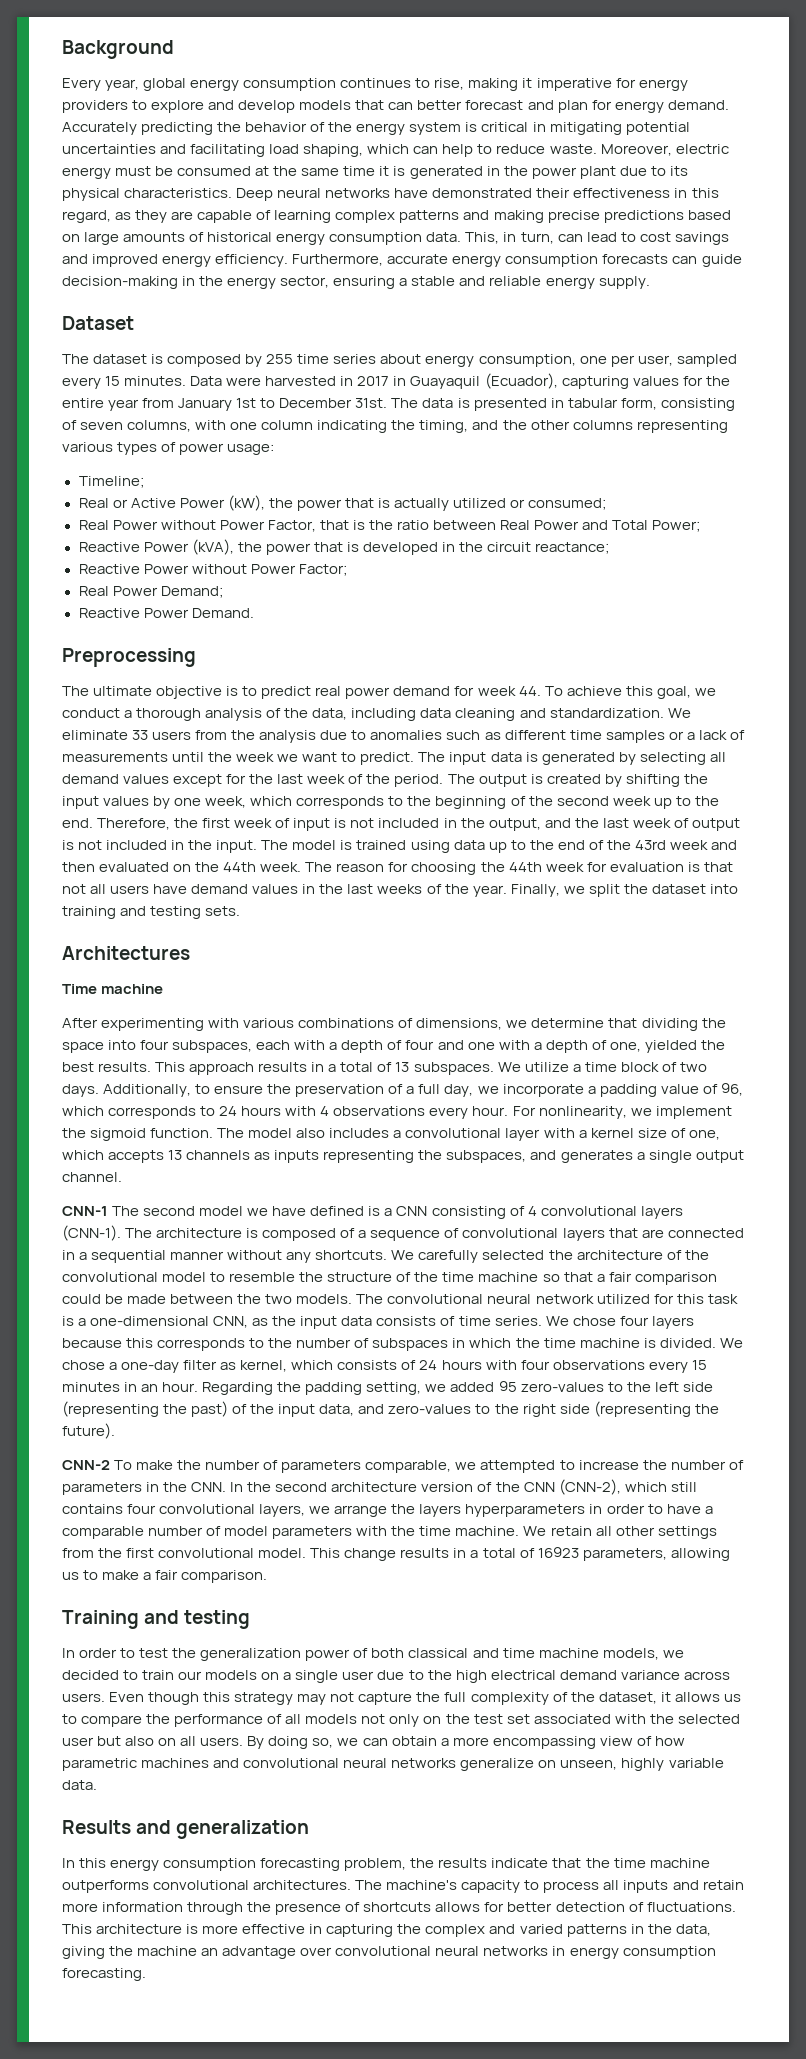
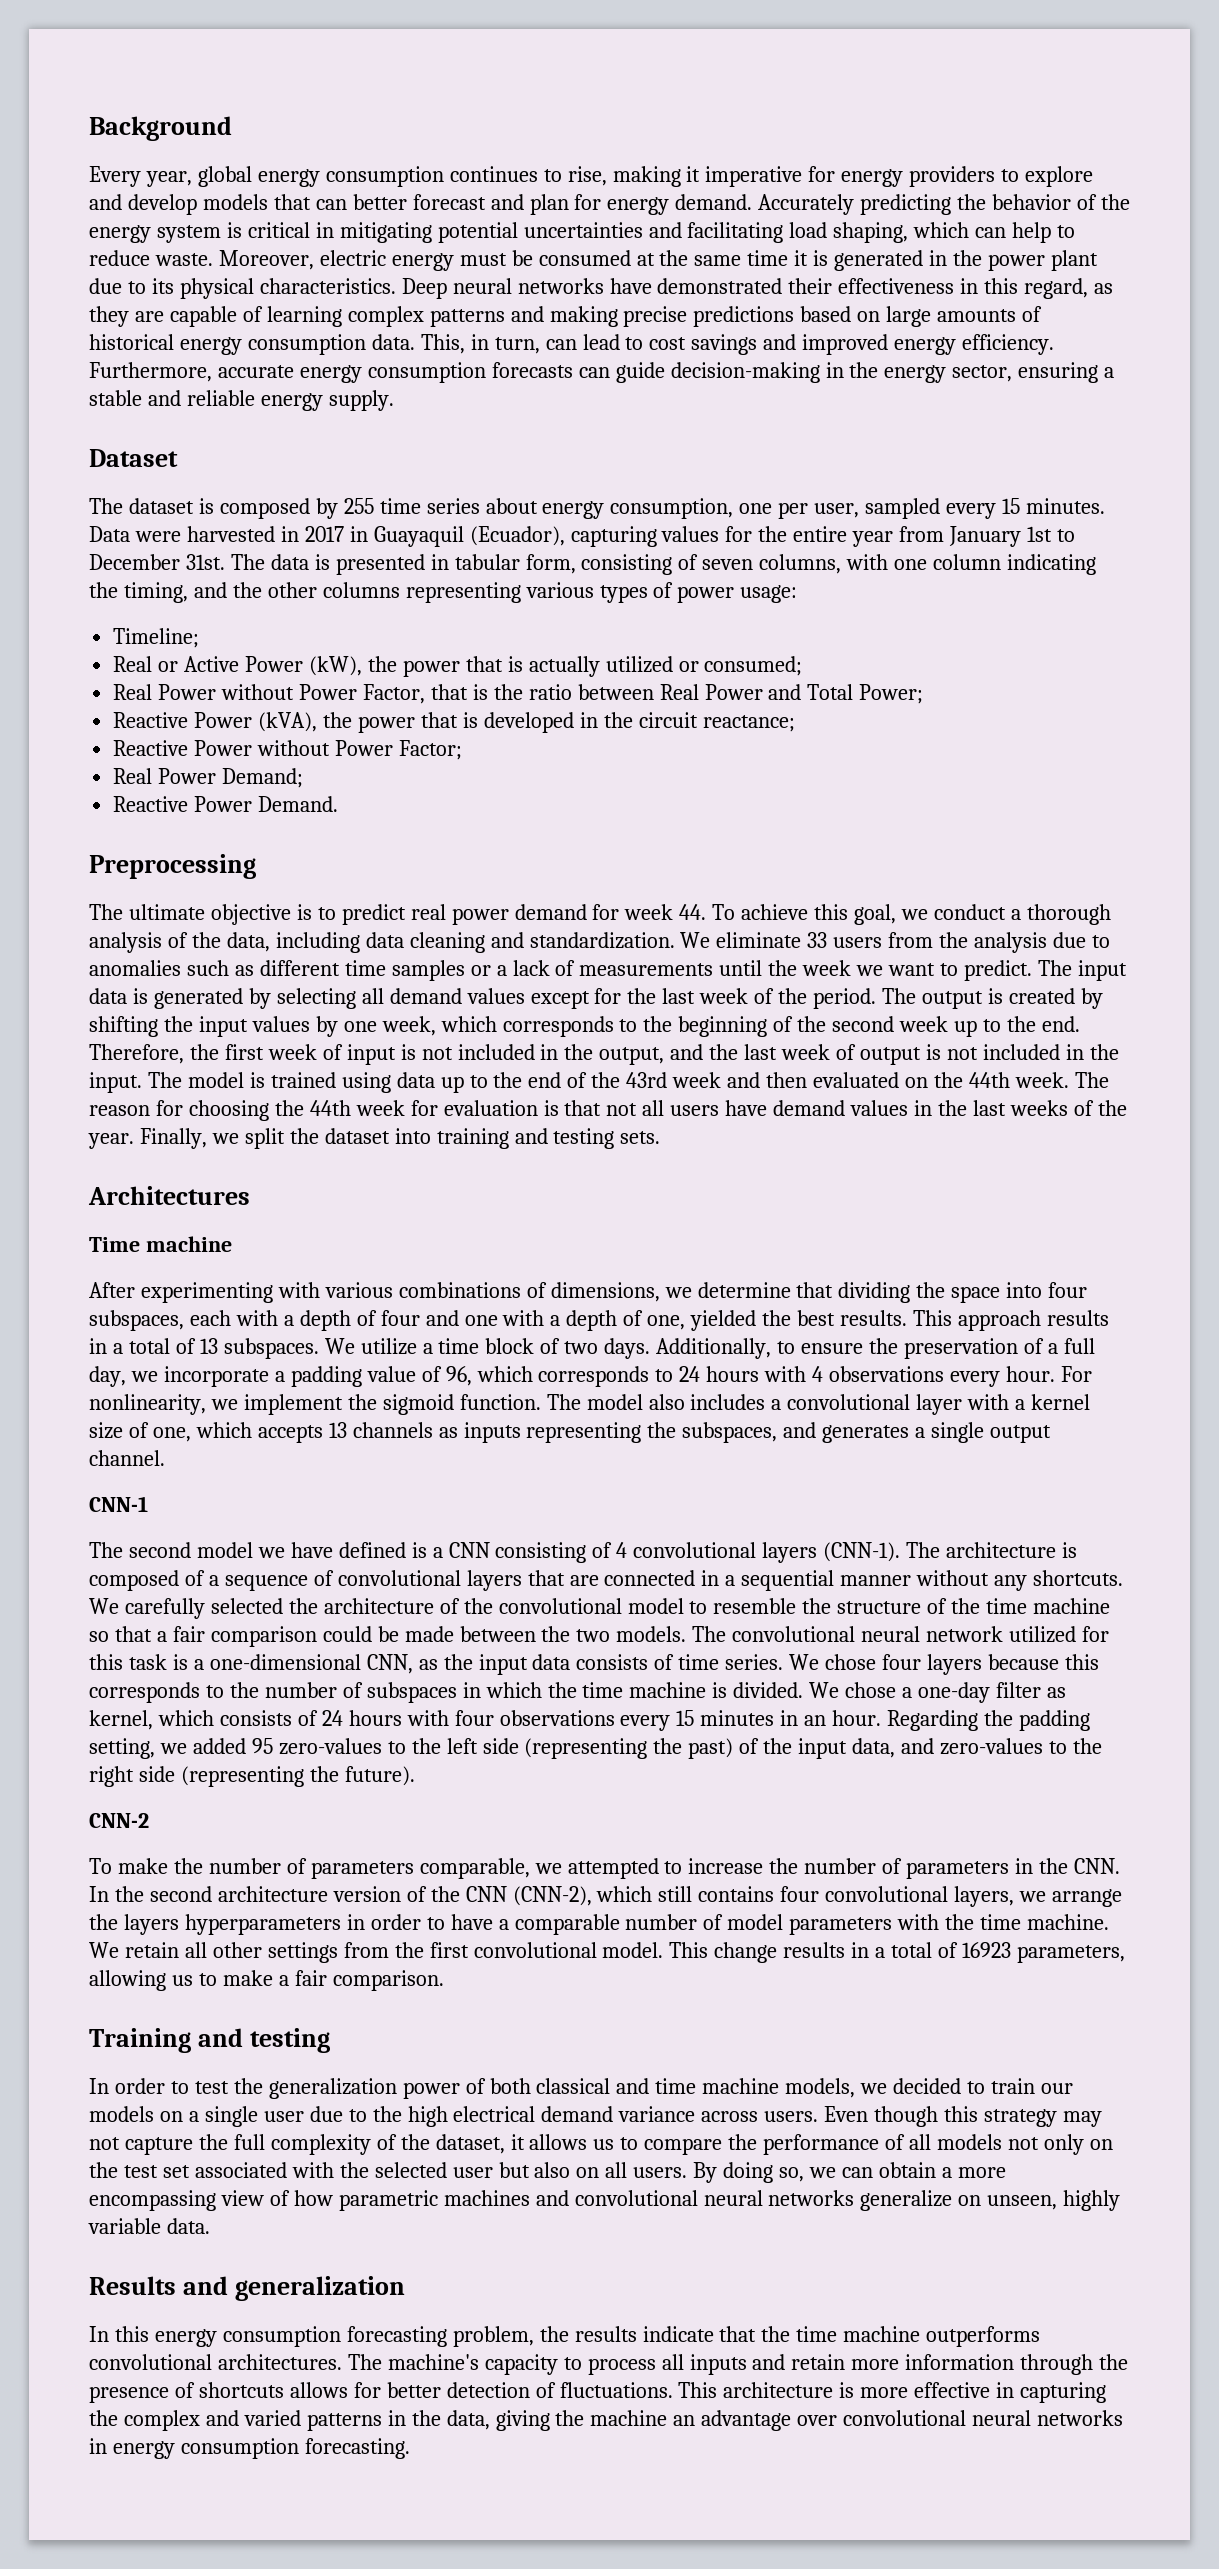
- CNN-1 The second model we have defined is a CNN consisting of 4 convolutional layers (CNN-1).
+ CNN-1
+ The second model we have defined is a CNN consisting of 4 convolutional layers (CNN-1).
- CNN-2 To make the number of parameters comparable, we attempted to increase the number of parameters in the CNN. In the second architecture version of the CNN (CNN-2), which still contains four convolutional layers, we arrange the layers hyperparameters in order to have a comparable number of model parameters with the time machine.
+ CNN-2
+ To make the number of parameters comparable, we attempted to increase the number of parameters in the CNN. In the second architecture version of the CNN (CNN-2), which still contains four convolutional layers, we arrange the layers hyperparameters in order to have a comparable number of model parameters with the time machine.

